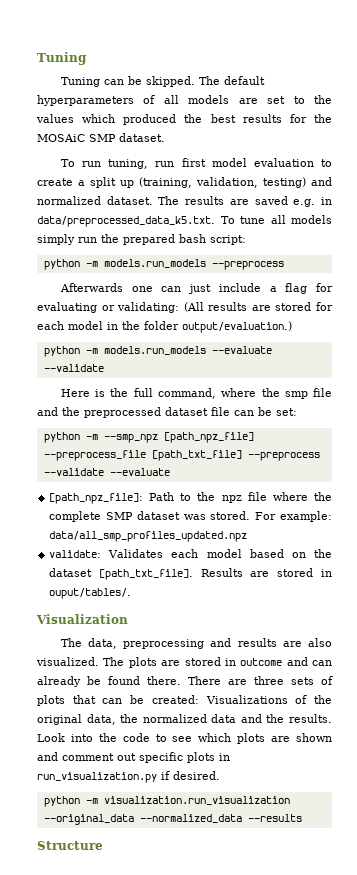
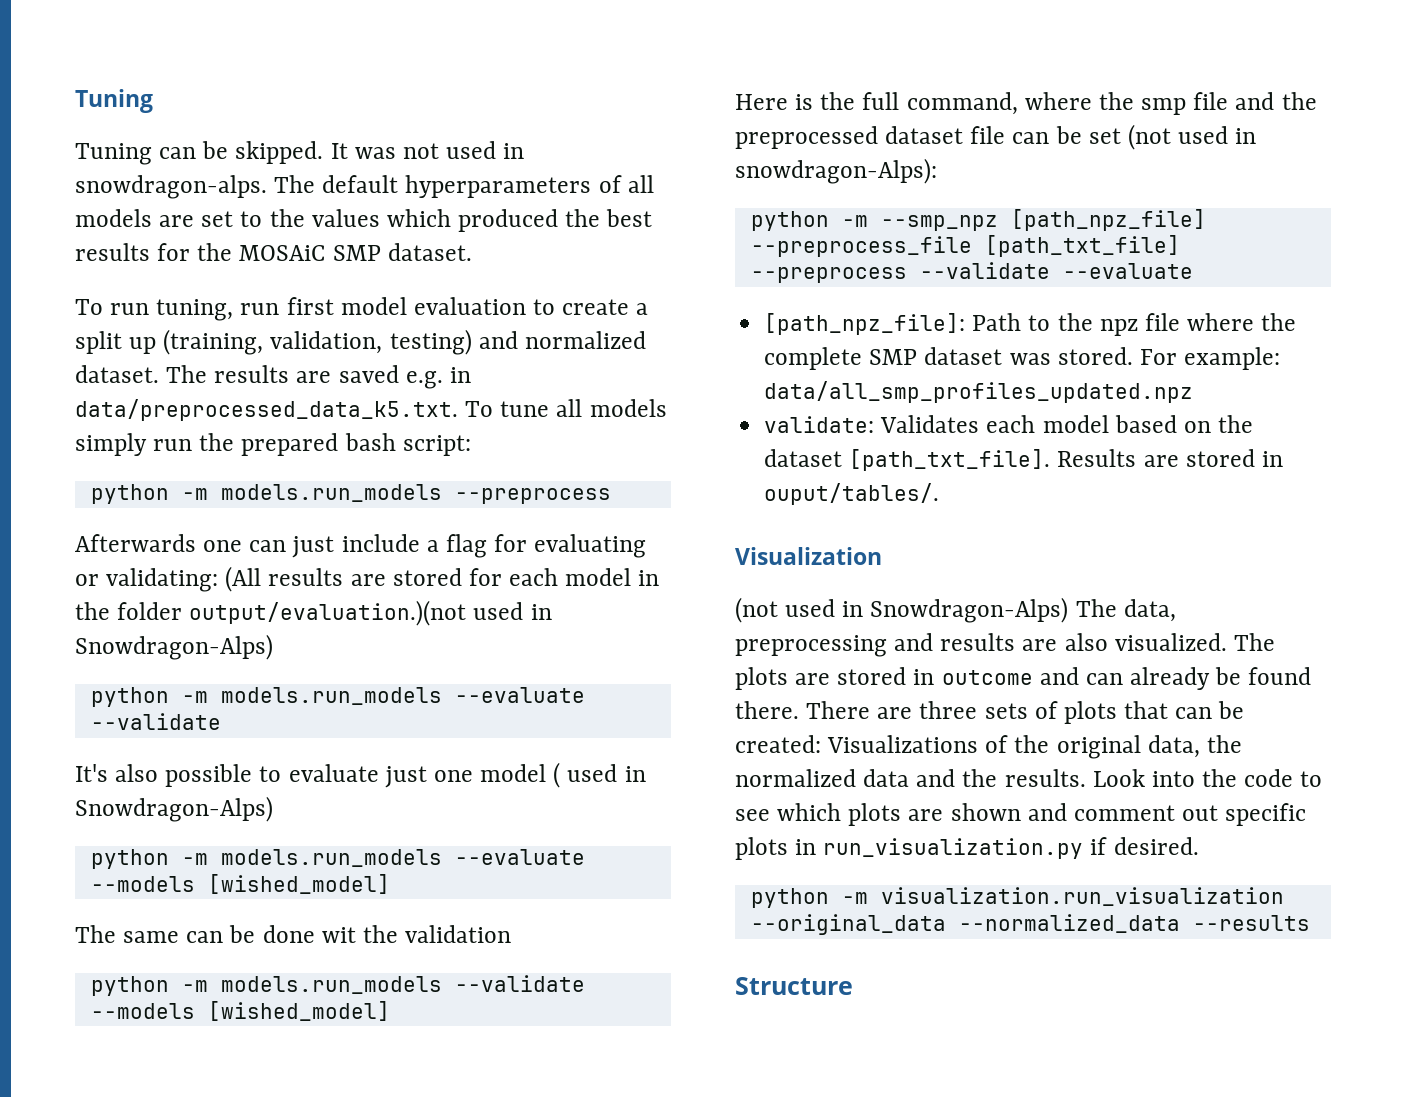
+ It was not used in snowdragon-alps.
- Afterwards one can just include a flag for evaluating or validating: (All results are stored for each model in the folder output/evaluation.)
+ Afterwards one can just include a flag for evaluating or validating: (All results are stored for each model in the folder output/evaluation.)(not used in Snowdragon-Alps)
+ It's also possible to evaluate just one model ( used in Snowdragon-Alps)
+ python -m models.run_models --evaluate --models [wished_model]
+ The same can be done wit the validation
+ python -m models.run_models --validate --models [wished_model]
- Here is the full command, where the smp file and the preprocessed dataset file can be set:
+ Here is the full command, where the smp file and the preprocessed dataset file can be set (not used in snowdragon-Alps):
- The data, preprocessing and results are also visualized.
+ (not used in Snowdragon-Alps) The data, preprocessing and results are also visualized.

